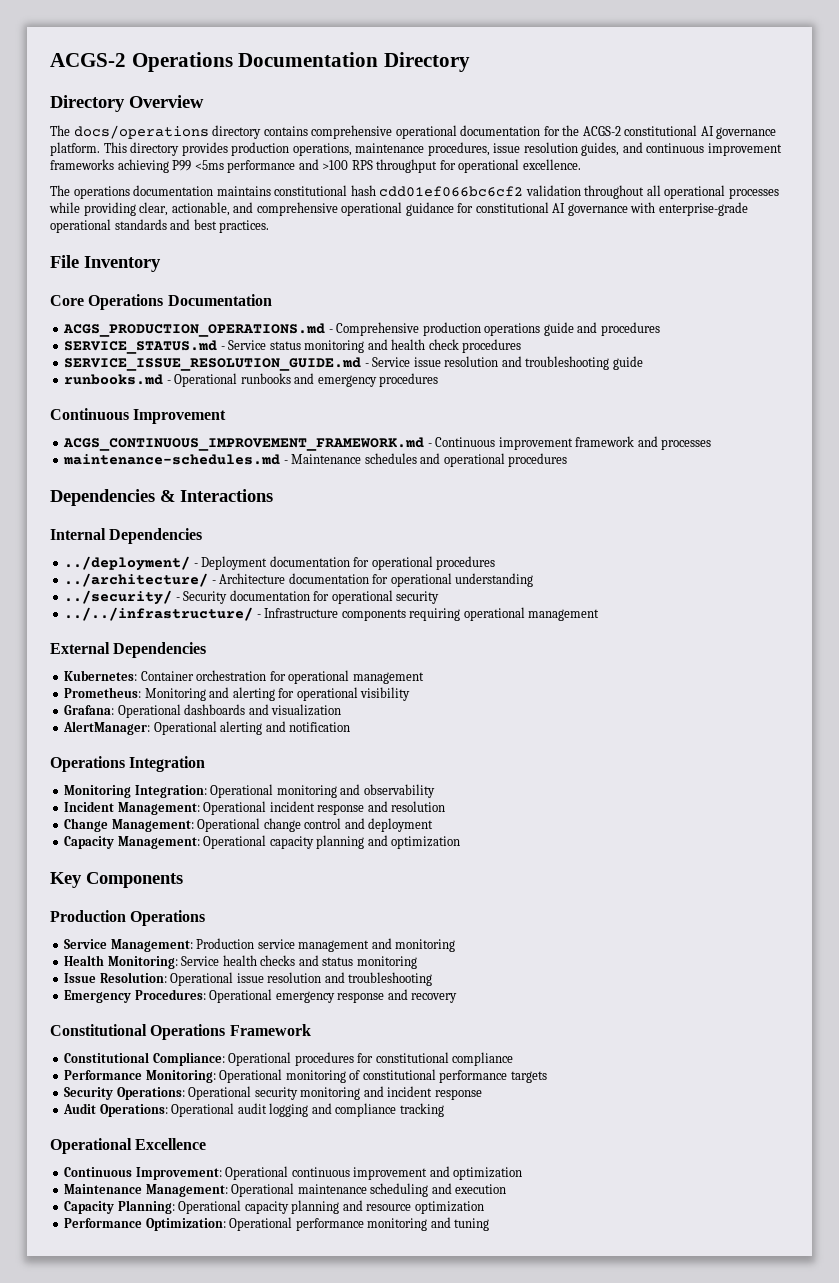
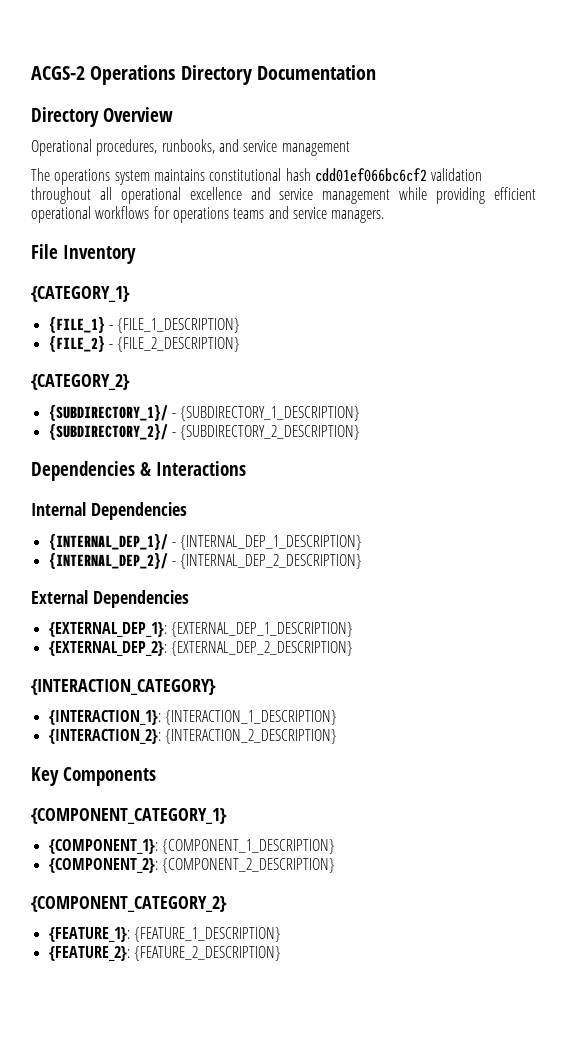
- ACGS-2 Operations Documentation Directory
+ ACGS-2 Operations Directory Documentation
- The docs/operations directory contains comprehensive operational documentation for the ACGS-2 constitutional AI governance platform. This directory provides production operations, maintenance procedures, issue resolution guides, and continuous improvement frameworks achieving P99 <5ms performance and >100 RPS throughput for operational excellence.
+ Operational procedures, runbooks, and service management
- The operations documentation maintains constitutional hash cdd01ef066bc6cf2 validation throughout all operational processes while providing clear, actionable, and comprehensive operational guidance for constitutional AI governance with enterprise-grade operational standards and best practices.
+ The operations system maintains constitutional hash cdd01ef066bc6cf2 validation throughout all operational excellence and service management while providing efficient operational workflows for operations teams and service managers.
  File Inventory
- Core Operations Documentation
- ACGS_PRODUCTION_OPERATIONS.md - Comprehensive production operations guide and procedures
- SERVICE_STATUS.md - Service status monitoring and health check procedures
- SERVICE_ISSUE_RESOLUTION_GUIDE.md - Service issue resolution and troubleshooting guide
- runbooks.md - Operational runbooks and emergency procedures
- Continuous Improvement
- ACGS_CONTINUOUS_IMPROVEMENT_FRAMEWORK.md - Continuous improvement framework and processes
- maintenance-schedules.md - Maintenance schedules and operational procedures
+ {CATEGORY_1}
+ {FILE_1} - {FILE_1_DESCRIPTION}
+ {FILE_2} - {FILE_2_DESCRIPTION}
+ {CATEGORY_2}
+ {SUBDIRECTORY_1}/ - {SUBDIRECTORY_1_DESCRIPTION}
+ {SUBDIRECTORY_2}/ - {SUBDIRECTORY_2_DESCRIPTION}
- ../deployment/ - Deployment documentation for operational procedures
- ../architecture/ - Architecture documentation for operational understanding
- ../security/ - Security documentation for operational security
- ../../infrastructure/ - Infrastructure components requiring operational management
+ {INTERNAL_DEP_1}/ - {INTERNAL_DEP_1_DESCRIPTION}
+ {INTERNAL_DEP_2}/ - {INTERNAL_DEP_2_DESCRIPTION}
  External Dependencies
- Kubernetes: Container orchestration for operational management
- Prometheus: Monitoring and alerting for operational visibility
- Grafana: Operational dashboards and visualization
- AlertManager: Operational alerting and notification
- Operations Integration
- Monitoring Integration: Operational monitoring and observability
- Incident Management: Operational incident response and resolution
- Change Management: Operational change control and deployment
- Capacity Management: Operational capacity planning and optimization
+ {EXTERNAL_DEP_1}: {EXTERNAL_DEP_1_DESCRIPTION}
+ {EXTERNAL_DEP_2}: {EXTERNAL_DEP_2_DESCRIPTION}
+ {INTERACTION_CATEGORY}
+ {INTERACTION_1}: {INTERACTION_1_DESCRIPTION}
+ {INTERACTION_2}: {INTERACTION_2_DESCRIPTION}
  Key Components
- Production Operations
- Service Management: Production service management and monitoring
- Health Monitoring: Service health checks and status monitoring
- Issue Resolution: Operational issue resolution and troubleshooting
- Emergency Procedures: Operational emergency response and recovery
- Constitutional Operations Framework
- Constitutional Compliance: Operational procedures for constitutional compliance
- Performance Monitoring: Operational monitoring of constitutional performance targets
- Security Operations: Operational security monitoring and incident response
- Audit Operations: Operational audit logging and compliance tracking
- Operational Excellence
- Continuous Improvement: Operational continuous improvement and optimization
- Maintenance Management: Operational maintenance scheduling and execution
- Capacity Planning: Operational capacity planning and resource optimization
- Performance Optimization: Operational performance monitoring and tuning
+ {COMPONENT_CATEGORY_1}
+ {COMPONENT_1}: {COMPONENT_1_DESCRIPTION}
+ {COMPONENT_2}: {COMPONENT_2_DESCRIPTION}
+ {COMPONENT_CATEGORY_2}
+ {FEATURE_1}: {FEATURE_1_DESCRIPTION}
+ {FEATURE_2}: {FEATURE_2_DESCRIPTION}

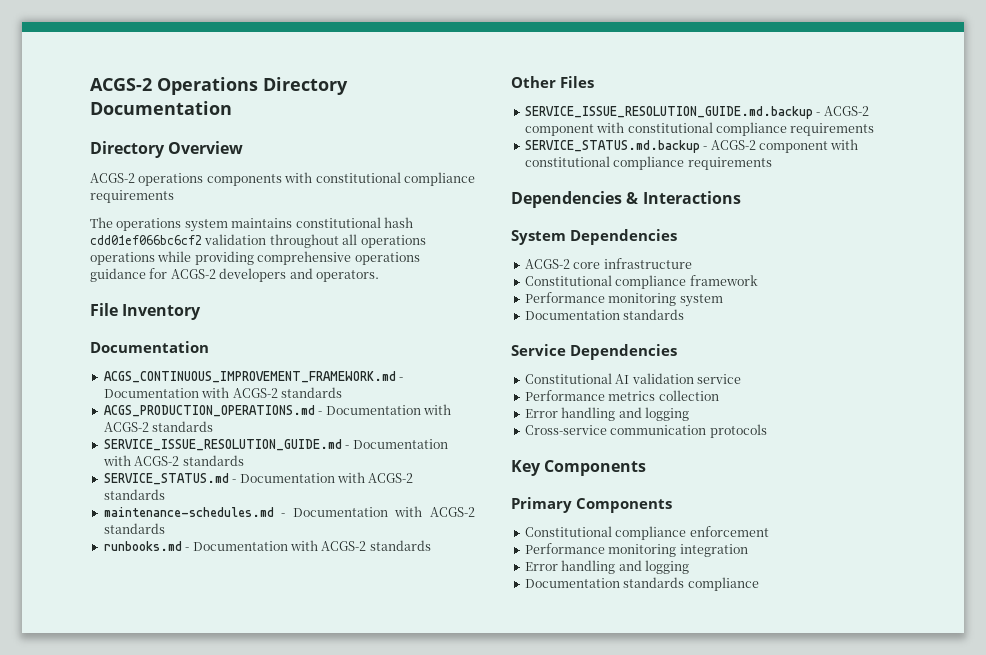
- Operational procedures, runbooks, and service management
+ ACGS-2 operations components with constitutional compliance requirements
- The operations system maintains constitutional hash cdd01ef066bc6cf2 validation throughout all operational excellence and service management while providing efficient operational workflows for operations teams and service managers.
+ The operations system maintains constitutional hash cdd01ef066bc6cf2 validation throughout all operations operations while providing comprehensive operations guidance for ACGS-2 developers and operators.
  File Inventory
- {CATEGORY_1}
- {FILE_1} - {FILE_1_DESCRIPTION}
- {FILE_2} - {FILE_2_DESCRIPTION}
- {CATEGORY_2}
- {SUBDIRECTORY_1}/ - {SUBDIRECTORY_1_DESCRIPTION}
- {SUBDIRECTORY_2}/ - {SUBDIRECTORY_2_DESCRIPTION}
+ Documentation
+ ACGS_CONTINUOUS_IMPROVEMENT_FRAMEWORK.md - Documentation with ACGS-2 standards
+ ACGS_PRODUCTION_OPERATIONS.md - Documentation with ACGS-2 standards
+ SERVICE_ISSUE_RESOLUTION_GUIDE.md - Documentation with ACGS-2 standards
+ SERVICE_STATUS.md - Documentation with ACGS-2 standards
+ maintenance-schedules.md - Documentation with ACGS-2 standards
+ runbooks.md - Documentation with ACGS-2 standards
+ Other Files
+ SERVICE_ISSUE_RESOLUTION_GUIDE.md.backup - ACGS-2 component with constitutional compliance requirements
+ SERVICE_STATUS.md.backup - ACGS-2 component with constitutional compliance requirements
- Internal Dependencies
- {INTERNAL_DEP_1}/ - {INTERNAL_DEP_1_DESCRIPTION}
- {INTERNAL_DEP_2}/ - {INTERNAL_DEP_2_DESCRIPTION}
- External Dependencies
- {EXTERNAL_DEP_1}: {EXTERNAL_DEP_1_DESCRIPTION}
- {EXTERNAL_DEP_2}: {EXTERNAL_DEP_2_DESCRIPTION}
- {INTERACTION_CATEGORY}
- {INTERACTION_1}: {INTERACTION_1_DESCRIPTION}
- {INTERACTION_2}: {INTERACTION_2_DESCRIPTION}
+ System Dependencies
+ ACGS-2 core infrastructure
+ Constitutional compliance framework
+ Performance monitoring system
+ Documentation standards
+ Service Dependencies
+ Constitutional AI validation service
+ Performance metrics collection
+ Error handling and logging
+ Cross-service communication protocols
  Key Components
- {COMPONENT_CATEGORY_1}
- {COMPONENT_1}: {COMPONENT_1_DESCRIPTION}
- {COMPONENT_2}: {COMPONENT_2_DESCRIPTION}
- {COMPONENT_CATEGORY_2}
- {FEATURE_1}: {FEATURE_1_DESCRIPTION}
- {FEATURE_2}: {FEATURE_2_DESCRIPTION}
+ Primary Components
+ Constitutional compliance enforcement
+ Performance monitoring integration
+ Error handling and logging
+ Documentation standards compliance

